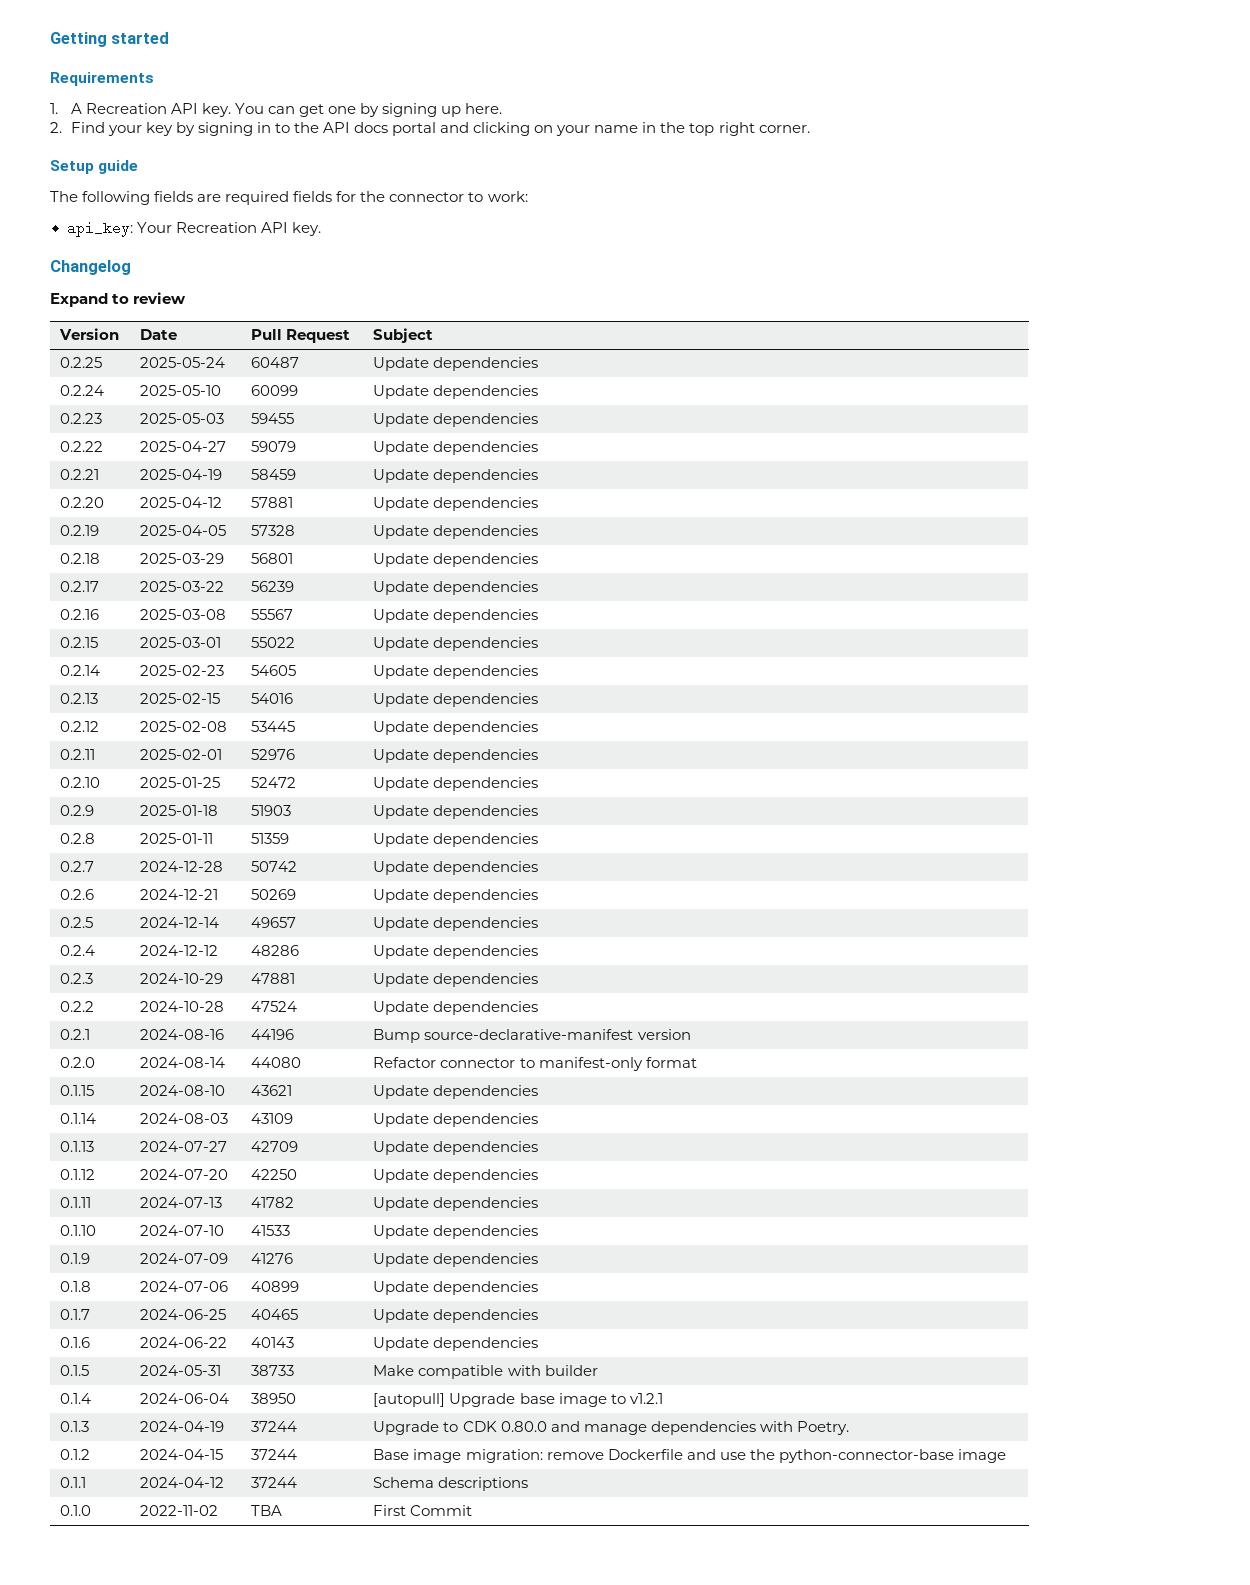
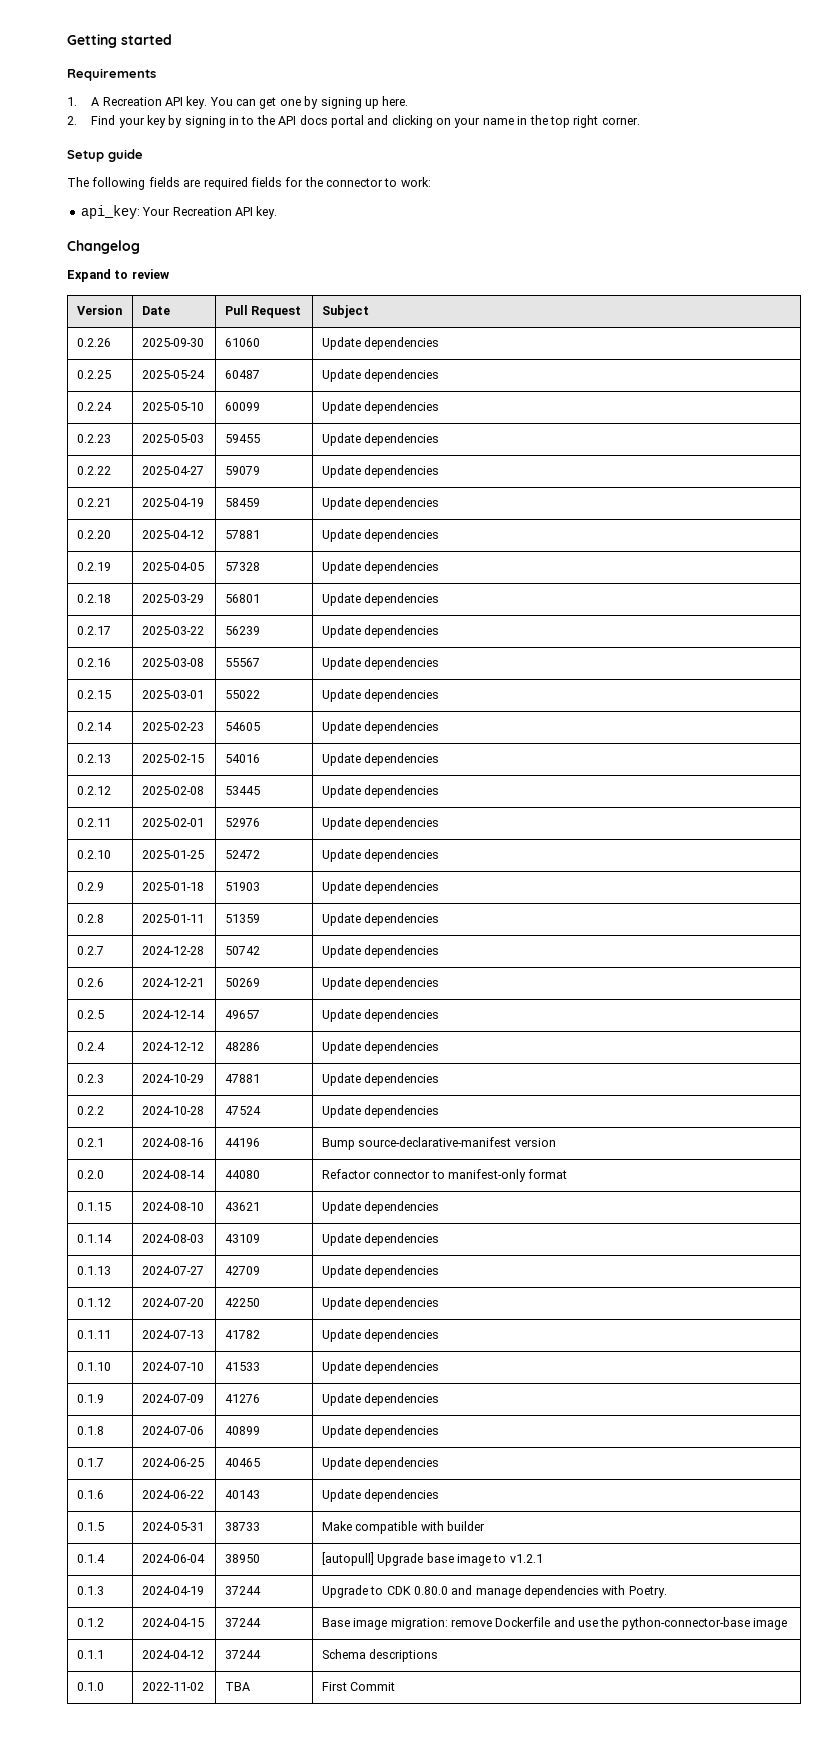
+ 0.2.26 | 2025-09-30 | 61060 | Update dependencies

